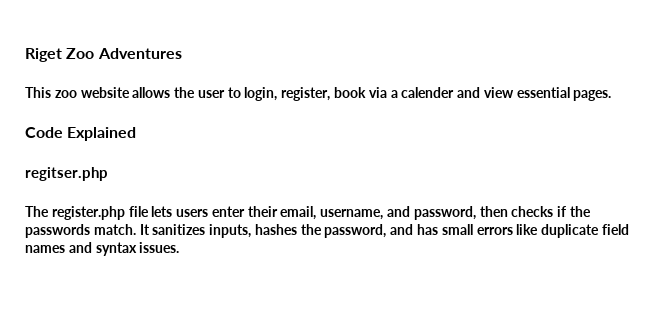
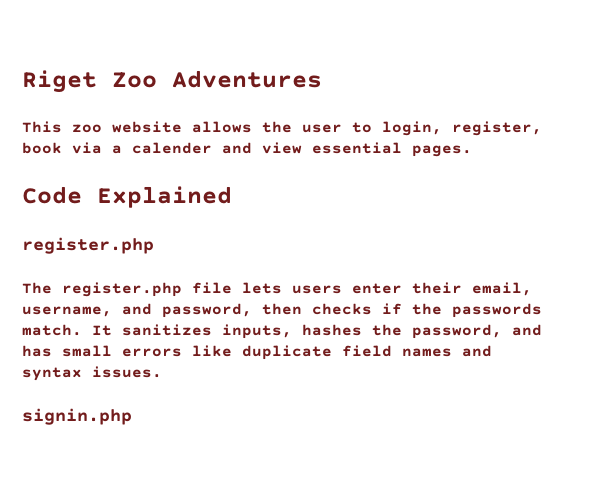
  Code Explained
- regitser.php
+ register.php
+ signin.php

